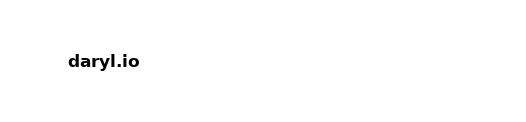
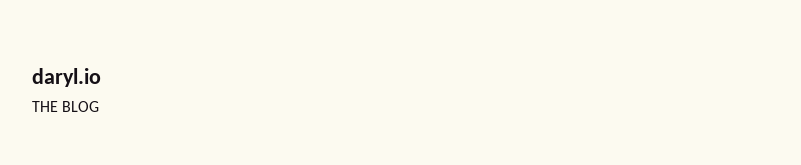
+ THE BLOG

